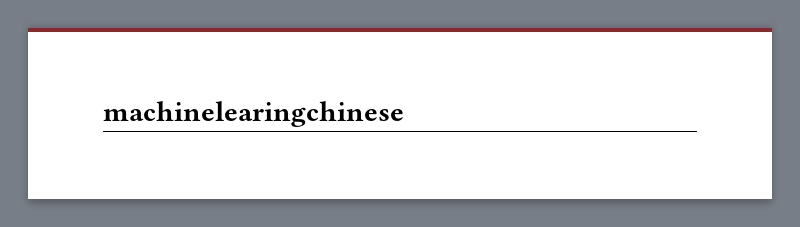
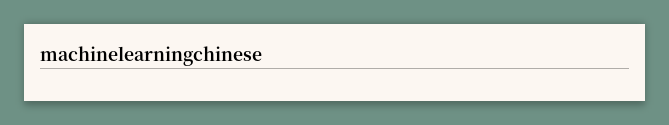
- machinelearingchinese
+ machinelearningchinese

